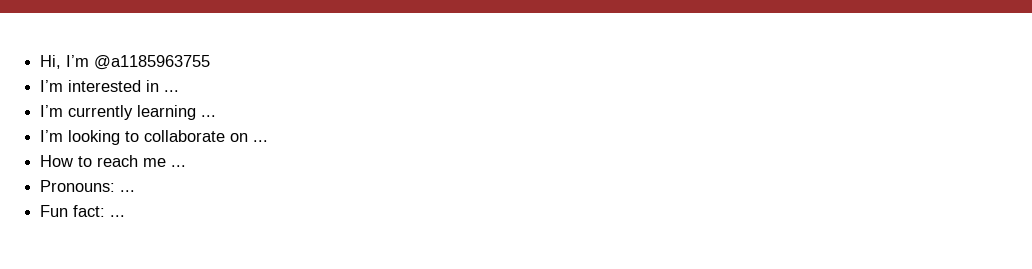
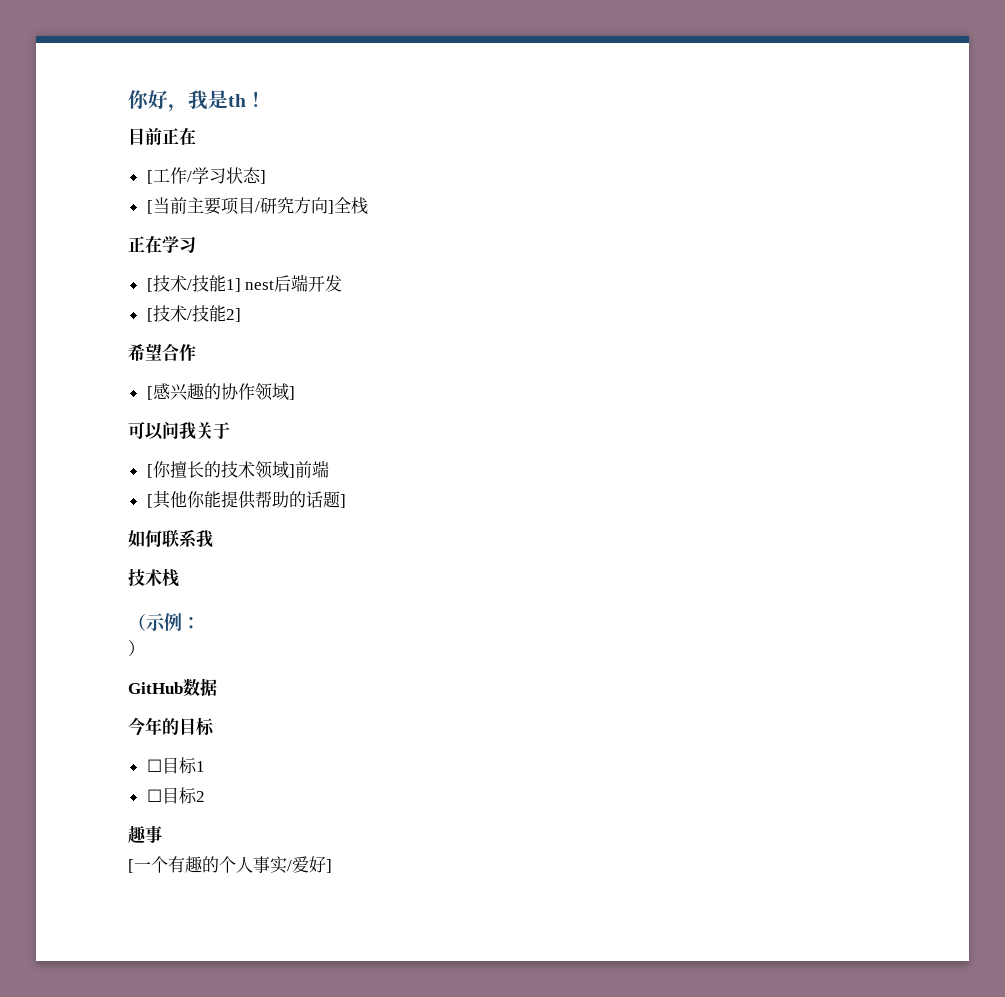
- Hi, I’m @a1185963755
- I’m interested in ...
- I’m currently learning ...
- I’m looking to collaborate on ...
- How to reach me ...
- Pronouns: ...
- Fun fact: ...
+ 你好，我是th！
+ 目前正在
+ [工作/学习状态]
+ [当前主要项目/研究方向]全栈
+ 正在学习
+ [技术/技能1] nest后端开发
+ [技术/技能2]
+ 希望合作
+ [感兴趣的协作领域]
+ 可以问我关于
+ [你擅长的技术领域]前端
+ [其他你能提供帮助的话题]
+ 如何联系我
+ 技术栈
+ （示例：
+ ）
+ GitHub数据
+ 今年的目标
+ ☐目标1
+ ☐目标2
+ 趣事
+ [一个有趣的个人事实/爱好]

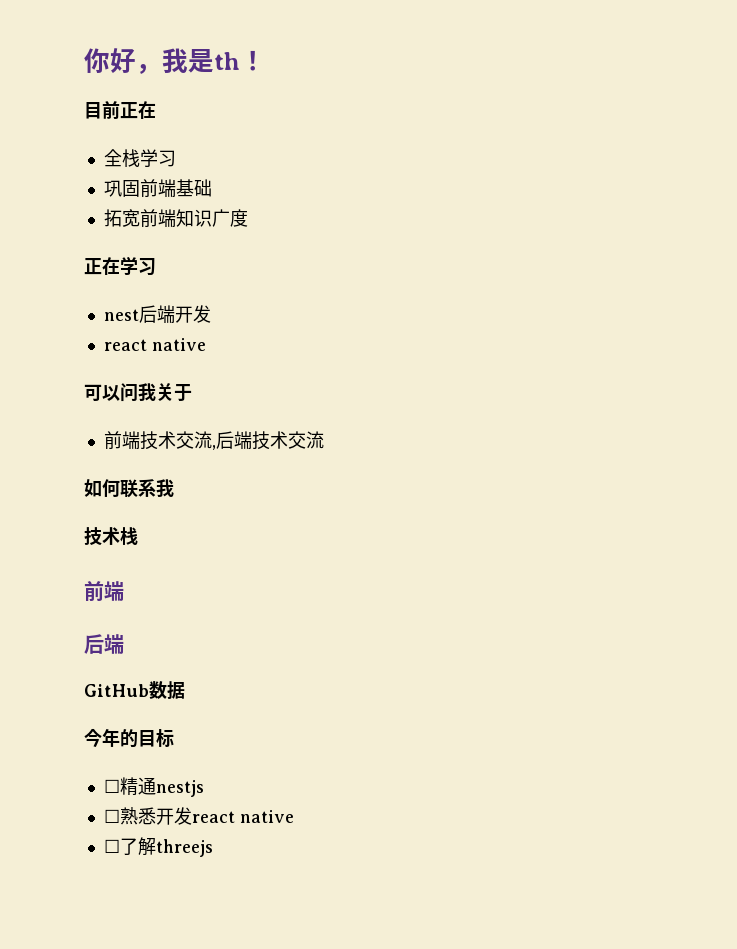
- [工作/学习状态]
- [当前主要项目/研究方向]全栈
+ 全栈学习
+ 巩固前端基础
+ 拓宽前端知识广度
  正在学习
- [技术/技能1] nest后端开发
- [技术/技能2]
- 希望合作
- [感兴趣的协作领域]
+ nest后端开发
+ react native
  可以问我关于
- [你擅长的技术领域]前端
- [其他你能提供帮助的话题]
+ 前端技术交流,后端技术交流
  技术栈
- （示例：
- ）
+ 前端
+ 后端
- ☐目标1
- ☐目标2
- 趣事
- [一个有趣的个人事实/爱好]
+ ☐精通nestjs
+ ☐熟悉开发react native
+ ☐了解threejs

